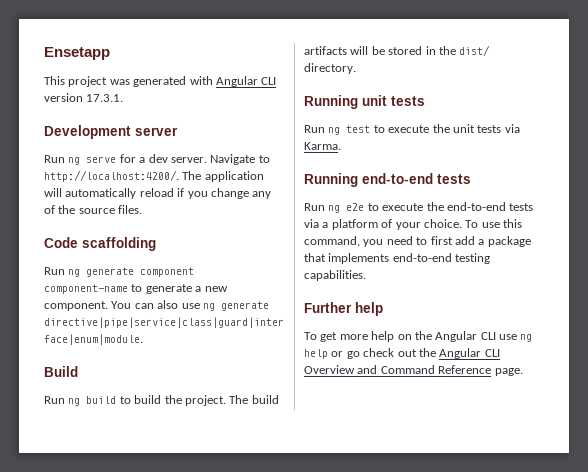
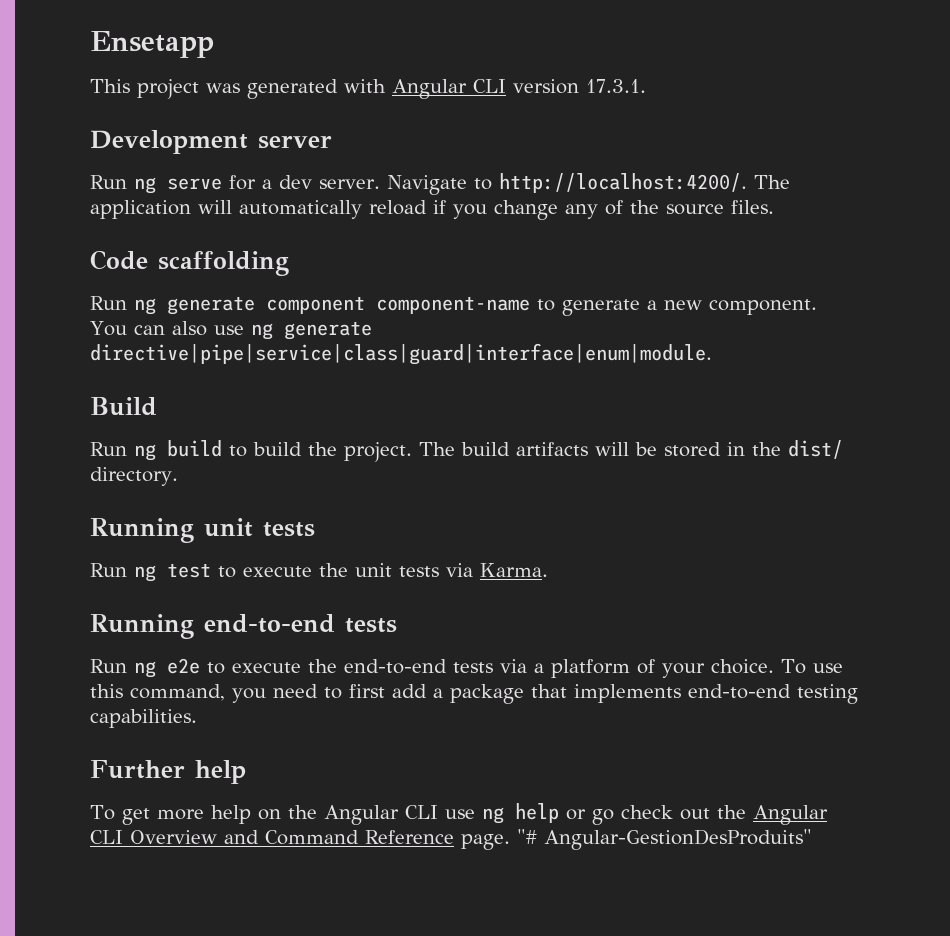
+ "# Angular-GestionDesProduits"

